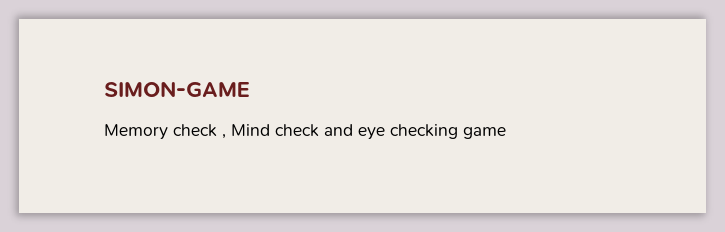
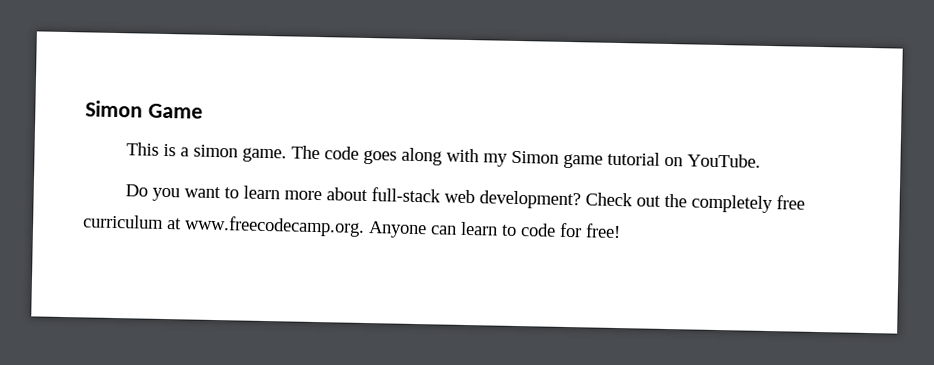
- SIMON-GAME
- Memory check , Mind check and eye checking game
+ Simon Game
+ This is a simon game. The code goes along with my Simon game tutorial on YouTube.
+ Do you want to learn more about full-stack web development? Check out the completely free curriculum at www.freecodecamp.org. Anyone can learn to code for free!

